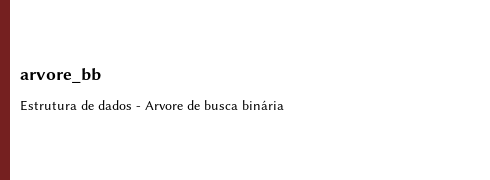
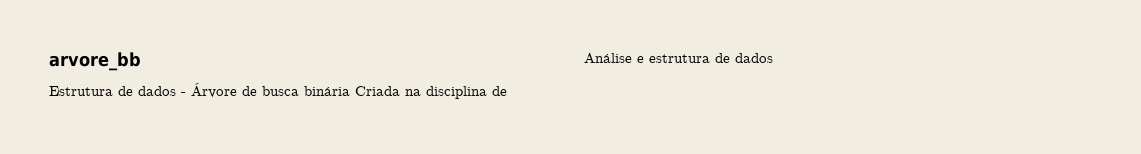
- Estrutura de dados - Arvore de busca binária
+ Estrutura de dados - Árvore de busca binária Criada na disciplina de Análise e estrutura de dados

